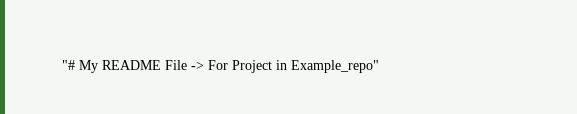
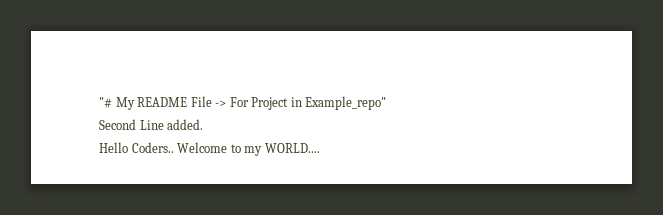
+ Second Line added.
+ Hello Coders.. Welcome to my WORLD....

